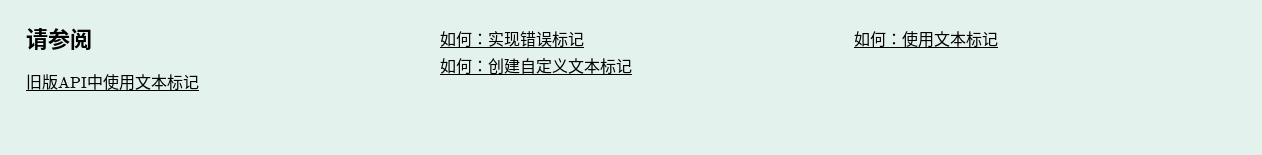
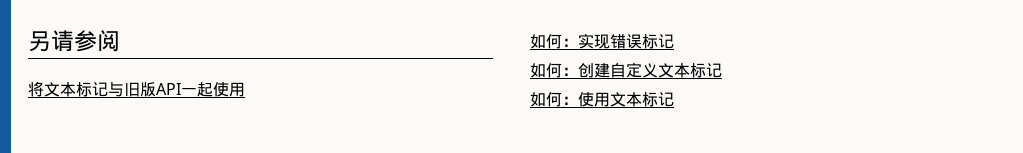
- 请参阅
+ 另请参阅
- 旧版API中使用文本标记
+ 将文本标记与旧版API一起使用

